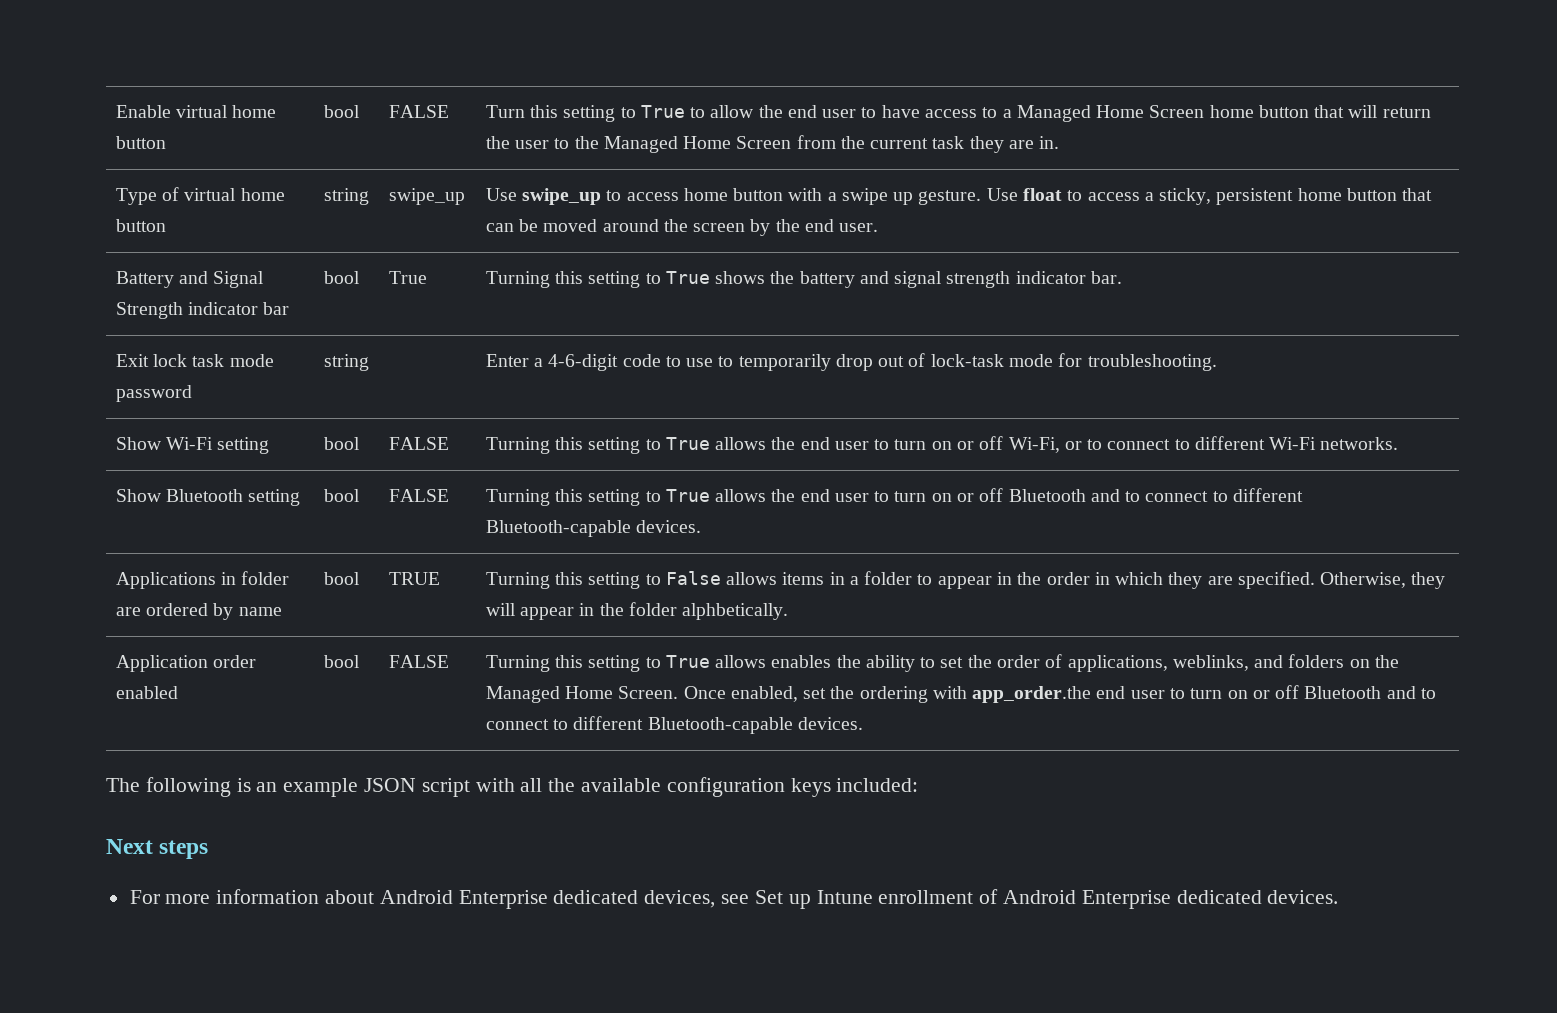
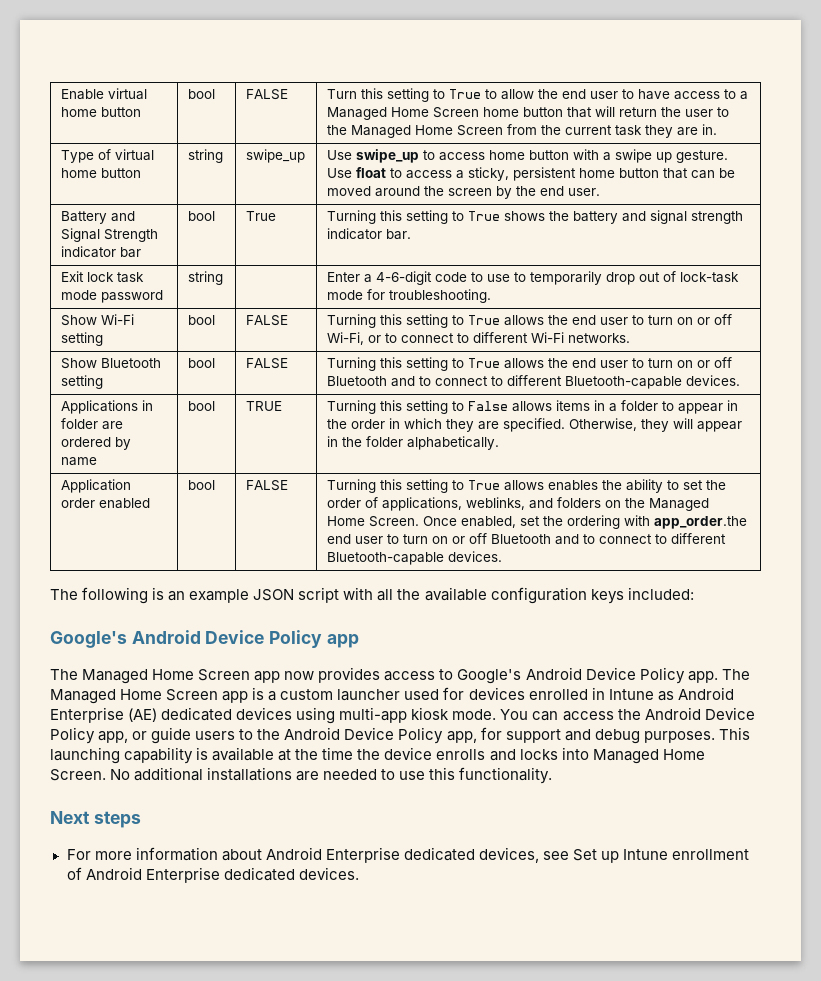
- Applications in folder are ordered by name | bool | TRUE | Turning this setting to False allows items in a folder to appear in the order in which they are specified. Otherwise, they will appear in the folder alphbetically.
+ Applications in folder are ordered by name | bool | TRUE | Turning this setting to False allows items in a folder to appear in the order in which they are specified. Otherwise, they will appear in the folder alphabetically.
+ Google's Android Device Policy app
+ The Managed Home Screen app now provides access to Google's Android Device Policy app. The Managed Home Screen app is a custom launcher used for devices enrolled in Intune as Android Enterprise (AE) dedicated devices using multi-app kiosk mode. You can access the Android Device Policy app, or guide users to the Android Device Policy app, for support and debug purposes. This launching capability is available at the time the device enrolls and locks into Managed Home Screen. No additional installations are needed to use this functionality.

